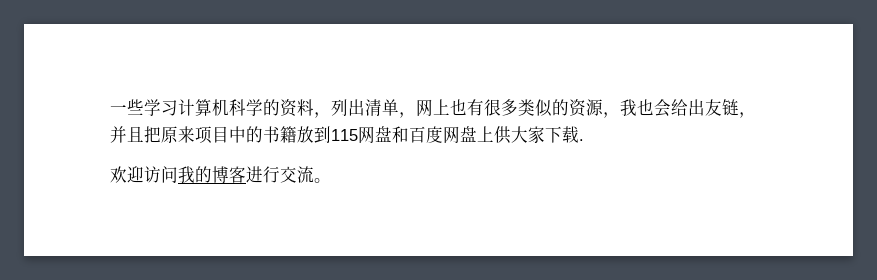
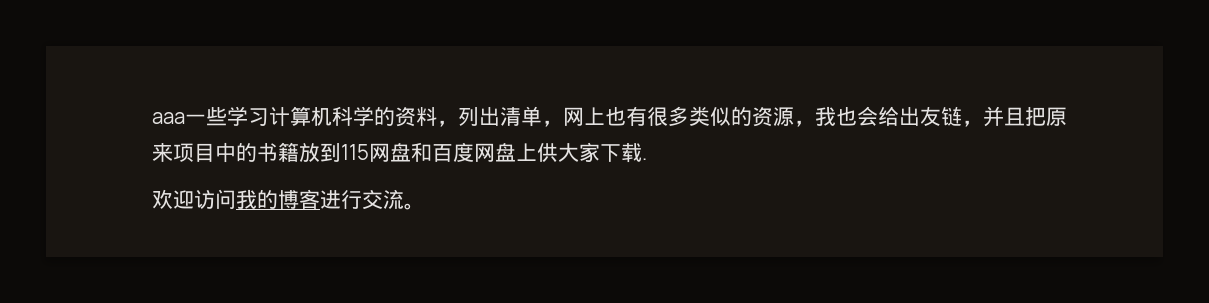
- 一些学习计算机科学的资料，列出清单，网上也有很多类似的资源，我也会给出友链，并且把原来项目中的书籍放到115网盘和百度网盘上供大家下载.
+ aaa一些学习计算机科学的资料，列出清单，网上也有很多类似的资源，我也会给出友链，并且把原来项目中的书籍放到115网盘和百度网盘上供大家下载.

